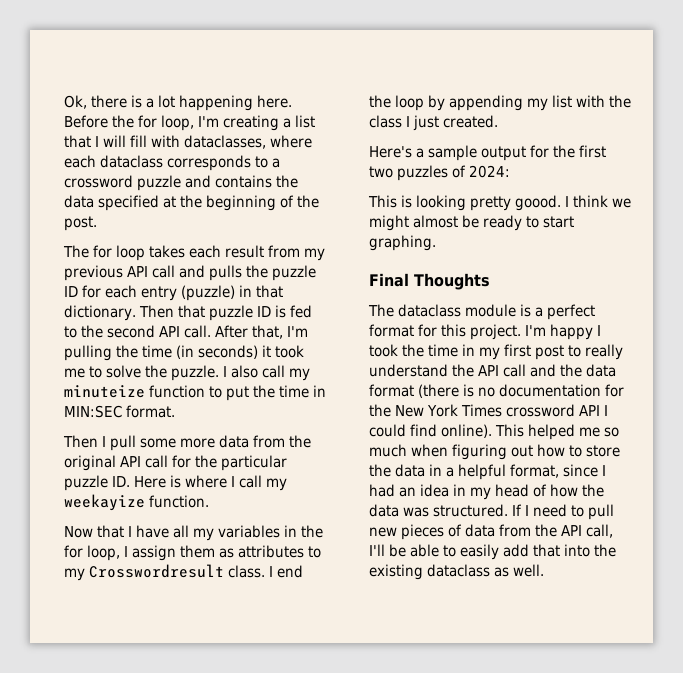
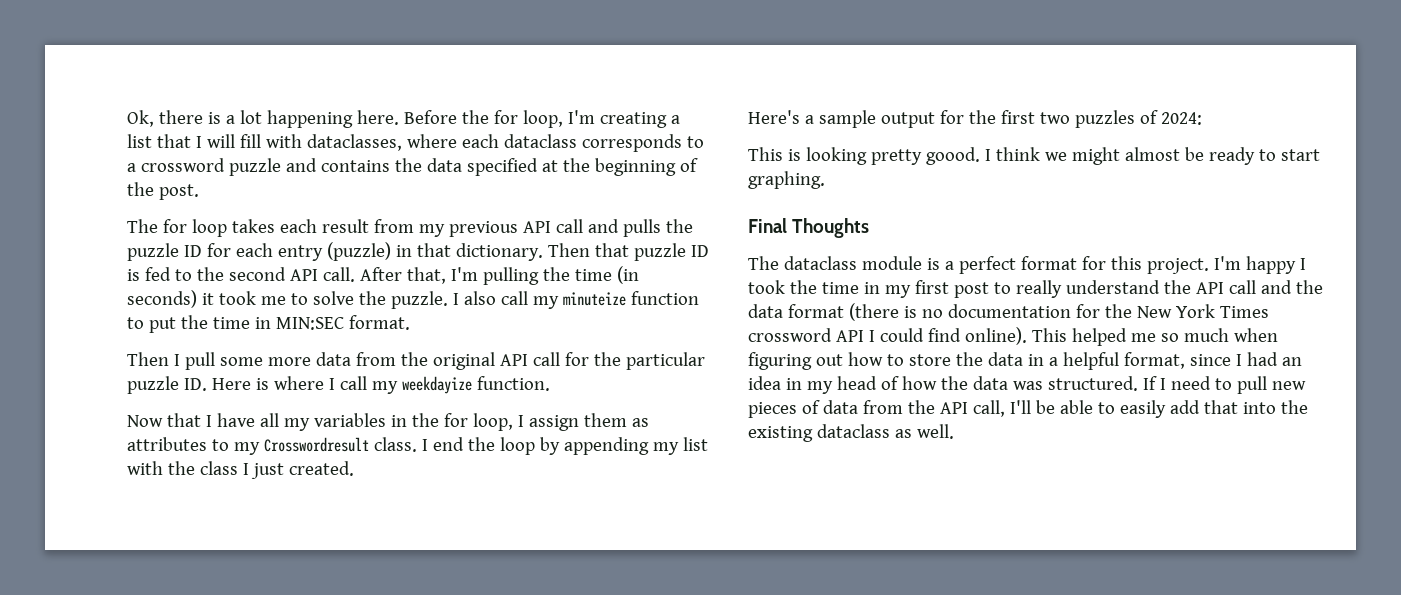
- Then I pull some more data from the original API call for the particular puzzle ID. Here is where I call my weekayize function.
+ Then I pull some more data from the original API call for the particular puzzle ID. Here is where I call my weekdayize function.

